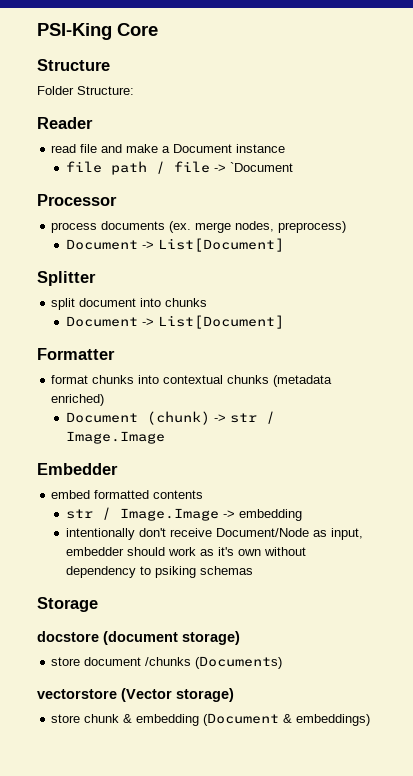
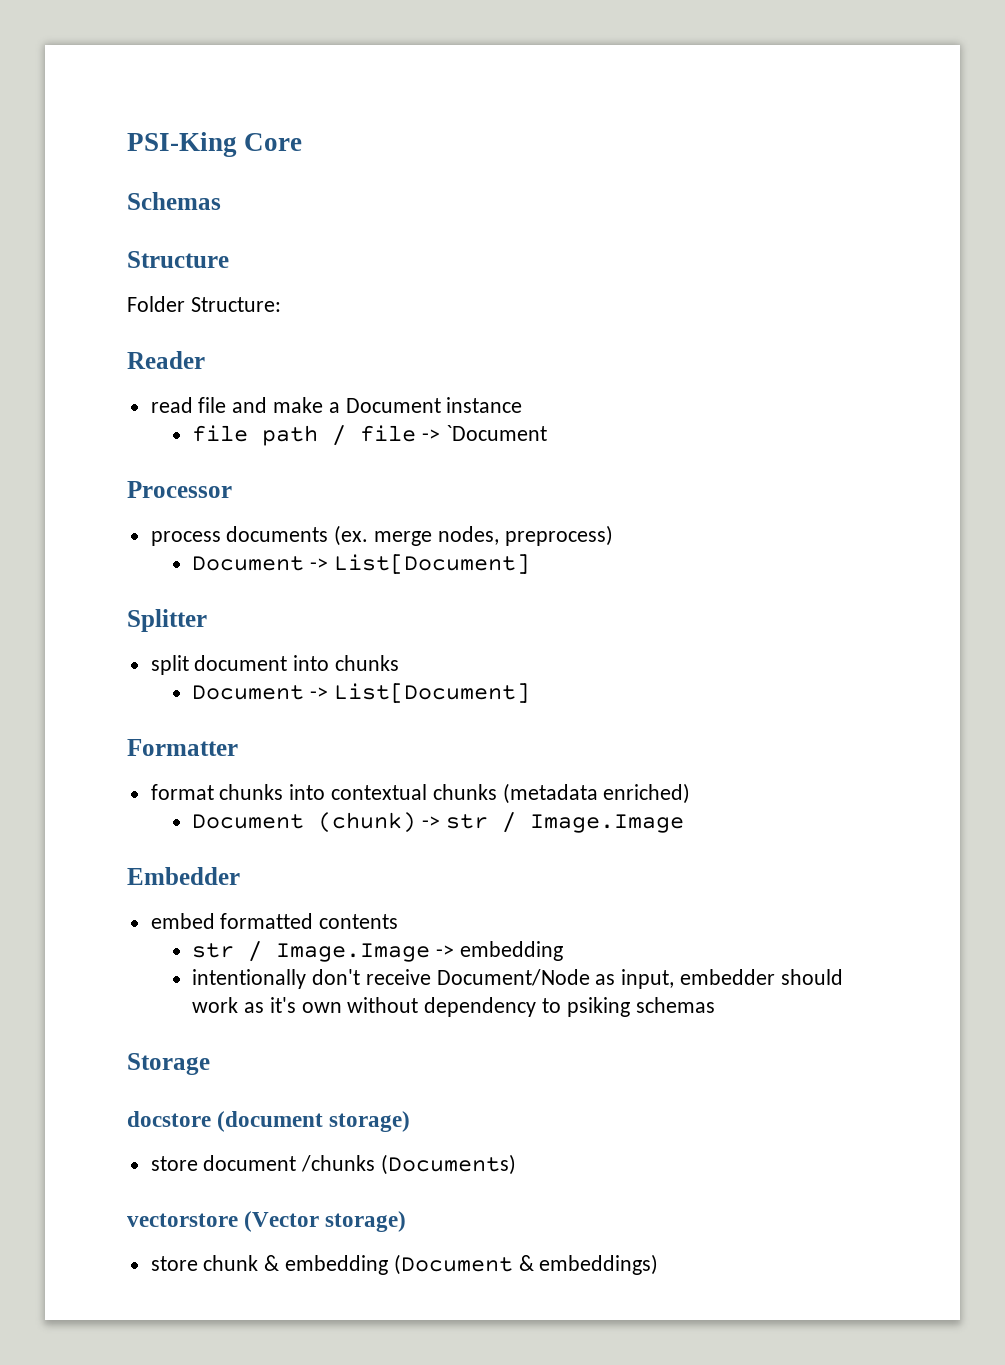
+ Schemas

